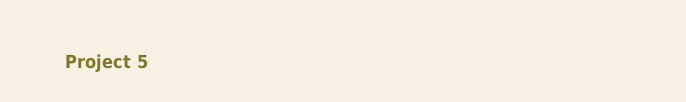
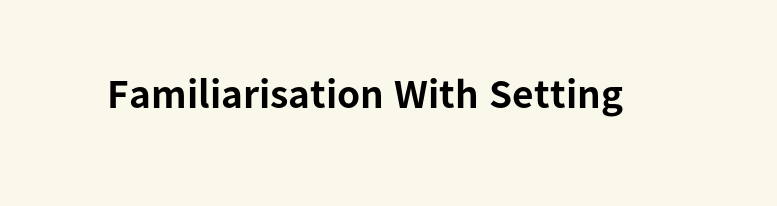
- Project 5
+ Familiarisation With Setting

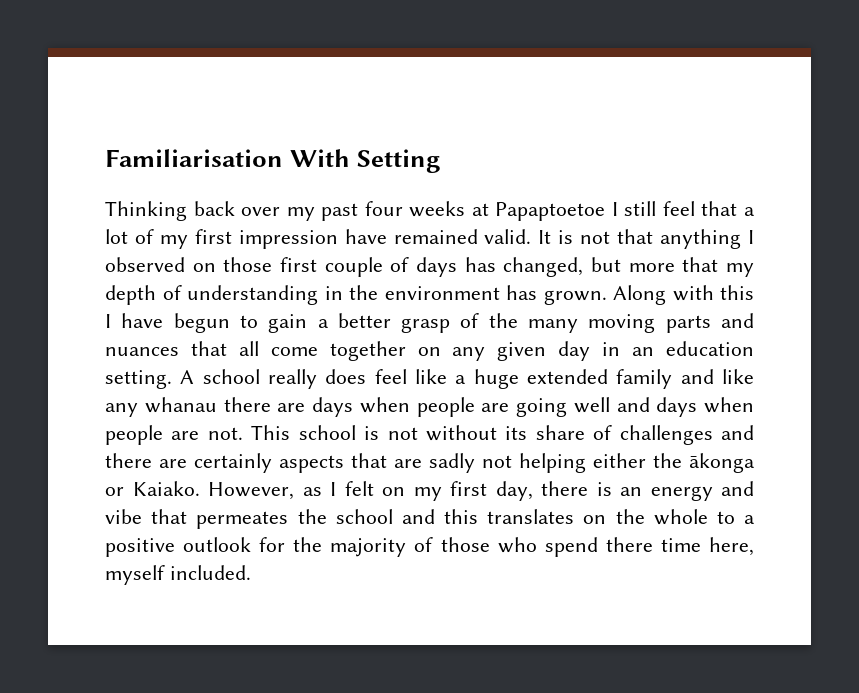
+ Thinking back over my past four weeks at Papaptoetoe I still feel that a lot of my first impression have remained valid. It is not that anything I observed on those first couple of days has changed, but more that my depth of understanding in the environment has grown. Along with this I have begun to gain a better grasp of the many moving parts and nuances that all come together on any given day in an education setting. A school really does feel like a huge extended family and like any whanau there are days when people are going well and days when people are not. This school is not without its share of challenges and there are certainly aspects that are sadly not helping either the ākonga or Kaiako. However, as I felt on my first day, there is an energy and vibe that permeates the school and this translates on the whole to a positive outlook for the majority of those who spend there time here, myself included.

